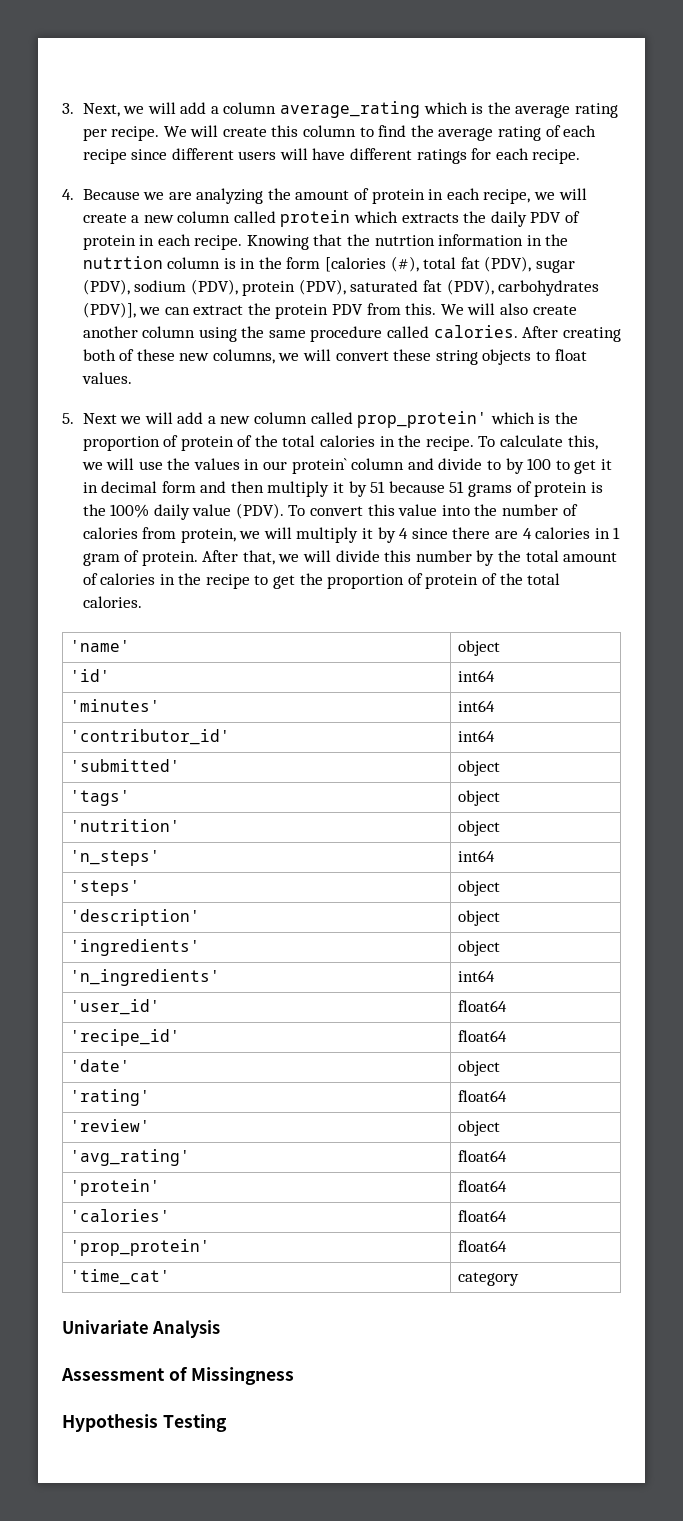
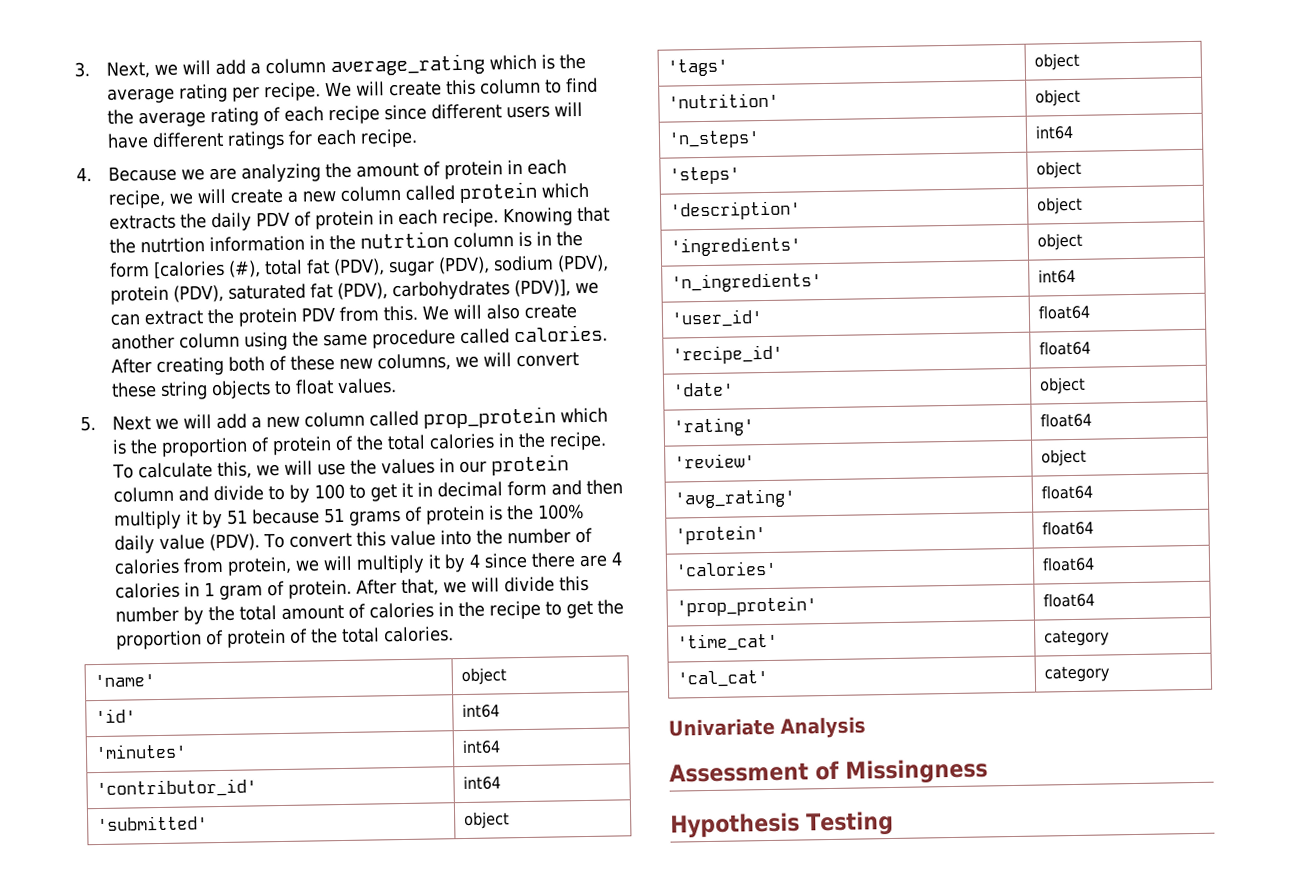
- 5. Next we will add a new column called prop_protein' which is the proportion of protein of the total calories in the recipe.
+ 5. Next we will add a new column called prop_protein which is the proportion of protein of the total calories in the recipe.
- To calculate this, we will use the values in our protein` column and divide to by 100 to get it in decimal form and then multiply it by 51 because 51 grams of protein is the 100% daily value (PDV).
+ To calculate this, we will use the values in our protein column and divide to by 100 to get it in decimal form and then multiply it by 51 because 51 grams of protein is the 100% daily value (PDV).
+ 'cal_cat' | category

